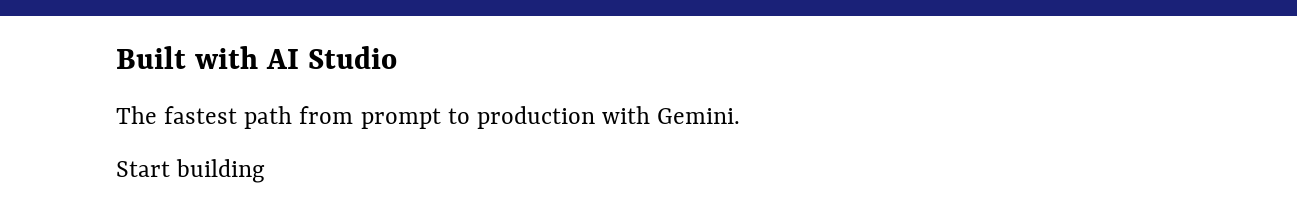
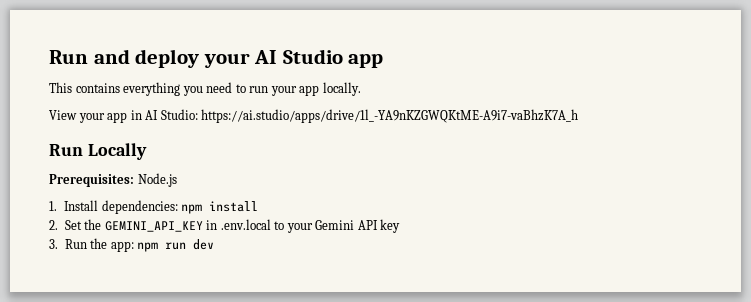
- Built with AI Studio
- The fastest path from prompt to production with Gemini.
- Start building
+ Run and deploy your AI Studio app
+ This contains everything you need to run your app locally.
+ View your app in AI Studio: https://ai.studio/apps/drive/1l_-YA9nKZGWQKtME-A9i7-vaBhzK7A_h
+ Run Locally
+ Prerequisites: Node.js
+ 1. Install dependencies: npm install
+ 2. Set the GEMINI_API_KEY in .env.local to your Gemini API key
+ 3. Run the app: npm run dev

